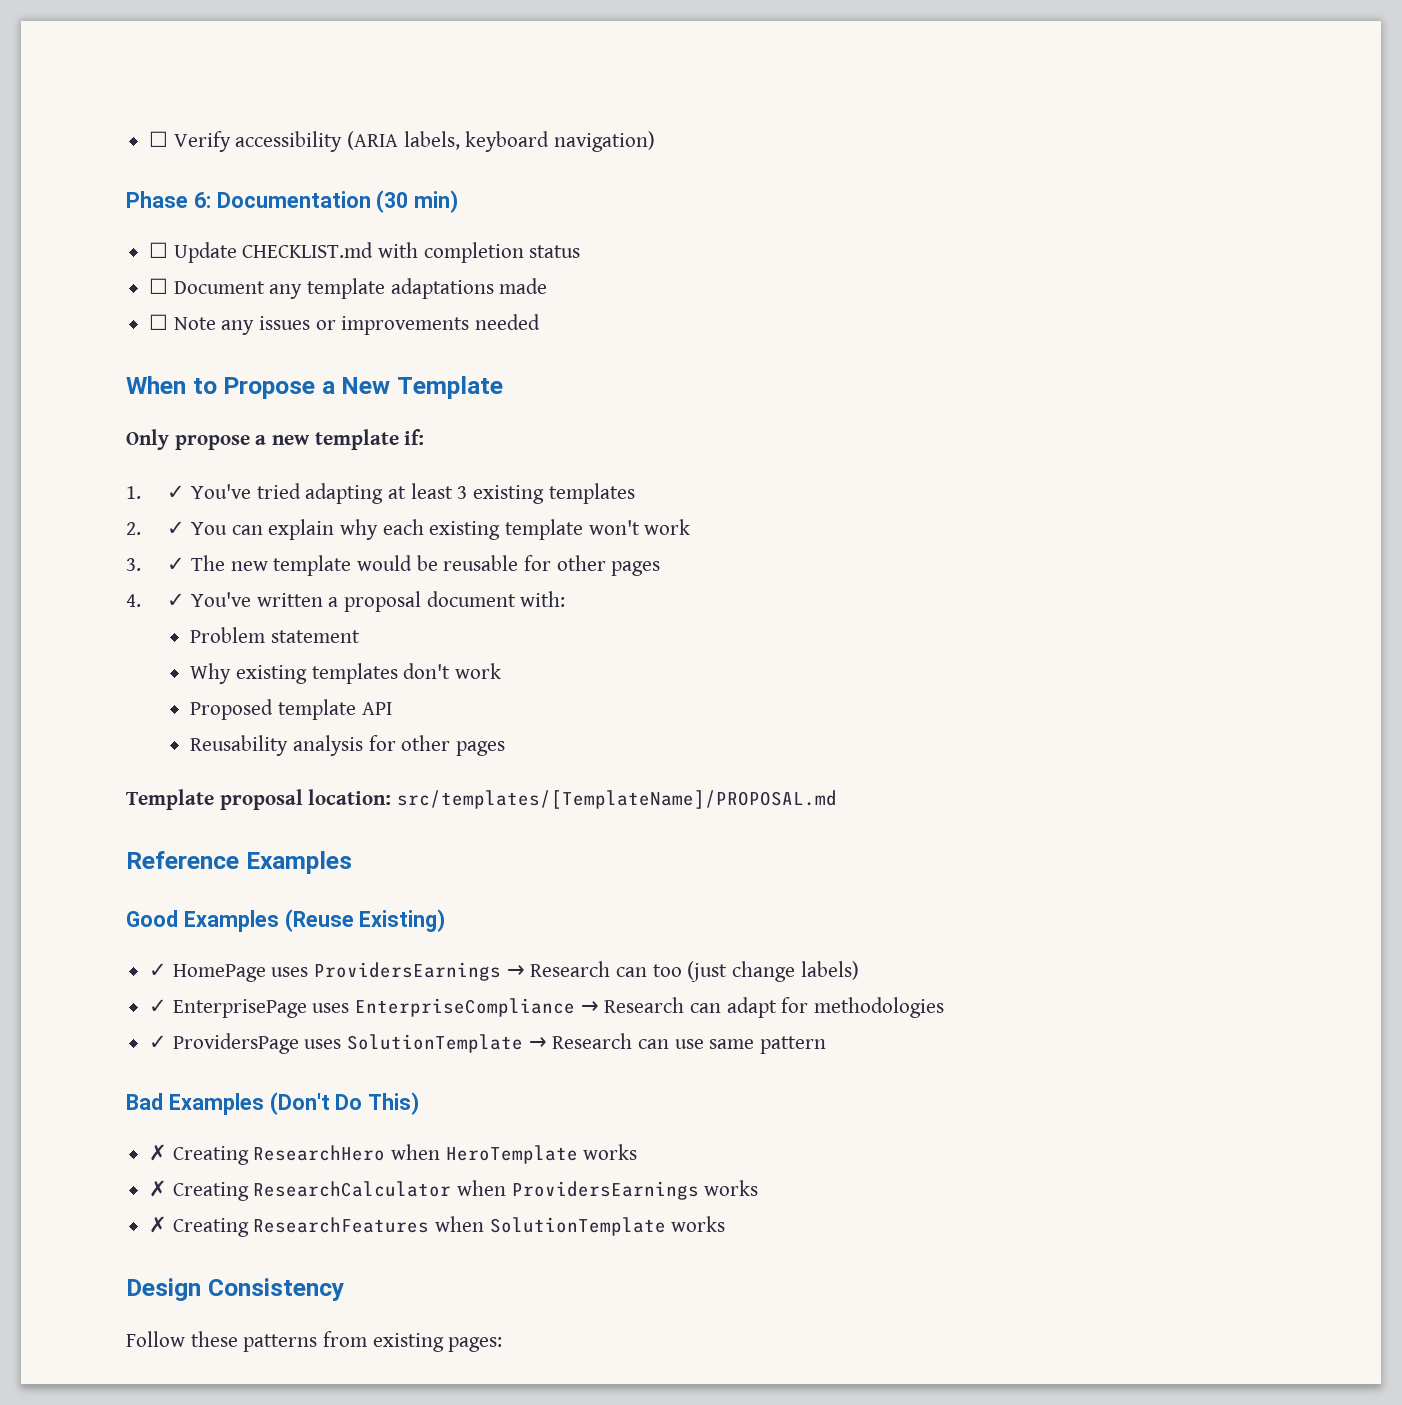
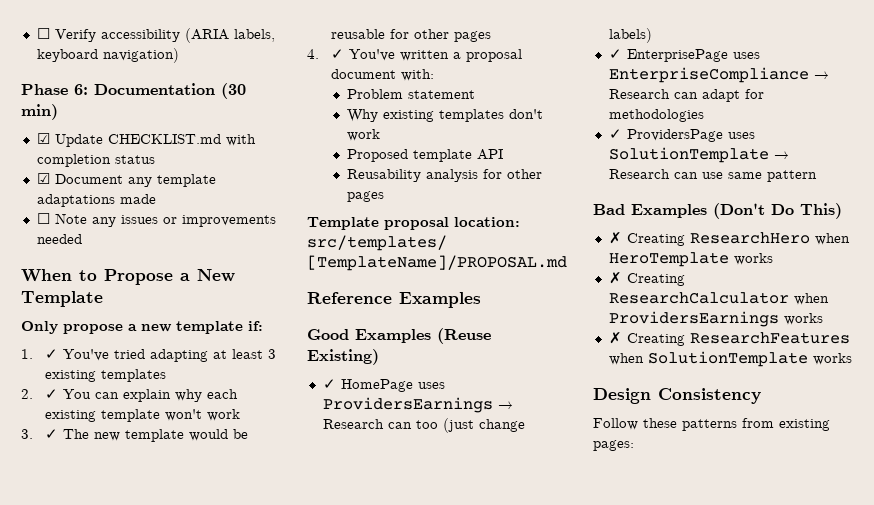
- ☐ Update CHECKLIST.md with completion status
+ ☑ Update CHECKLIST.md with completion status
- ☐ Document any template adaptations made
+ ☑ Document any template adaptations made

